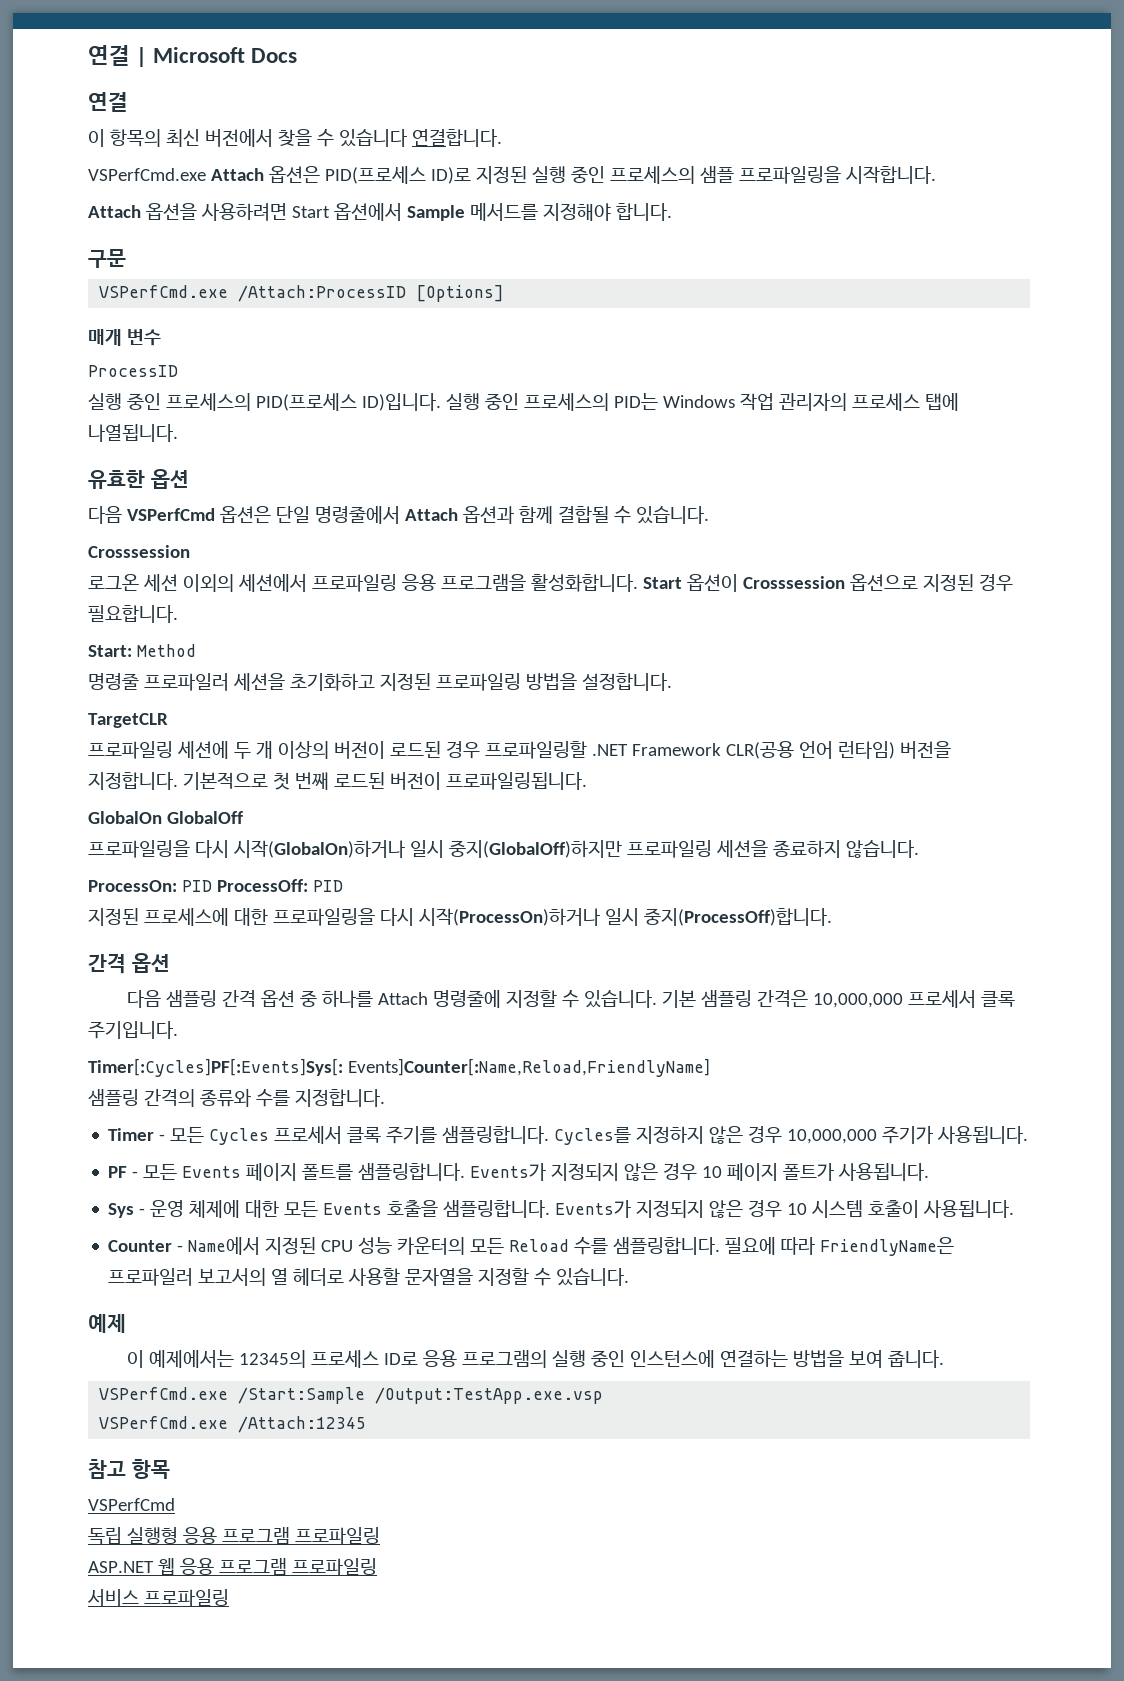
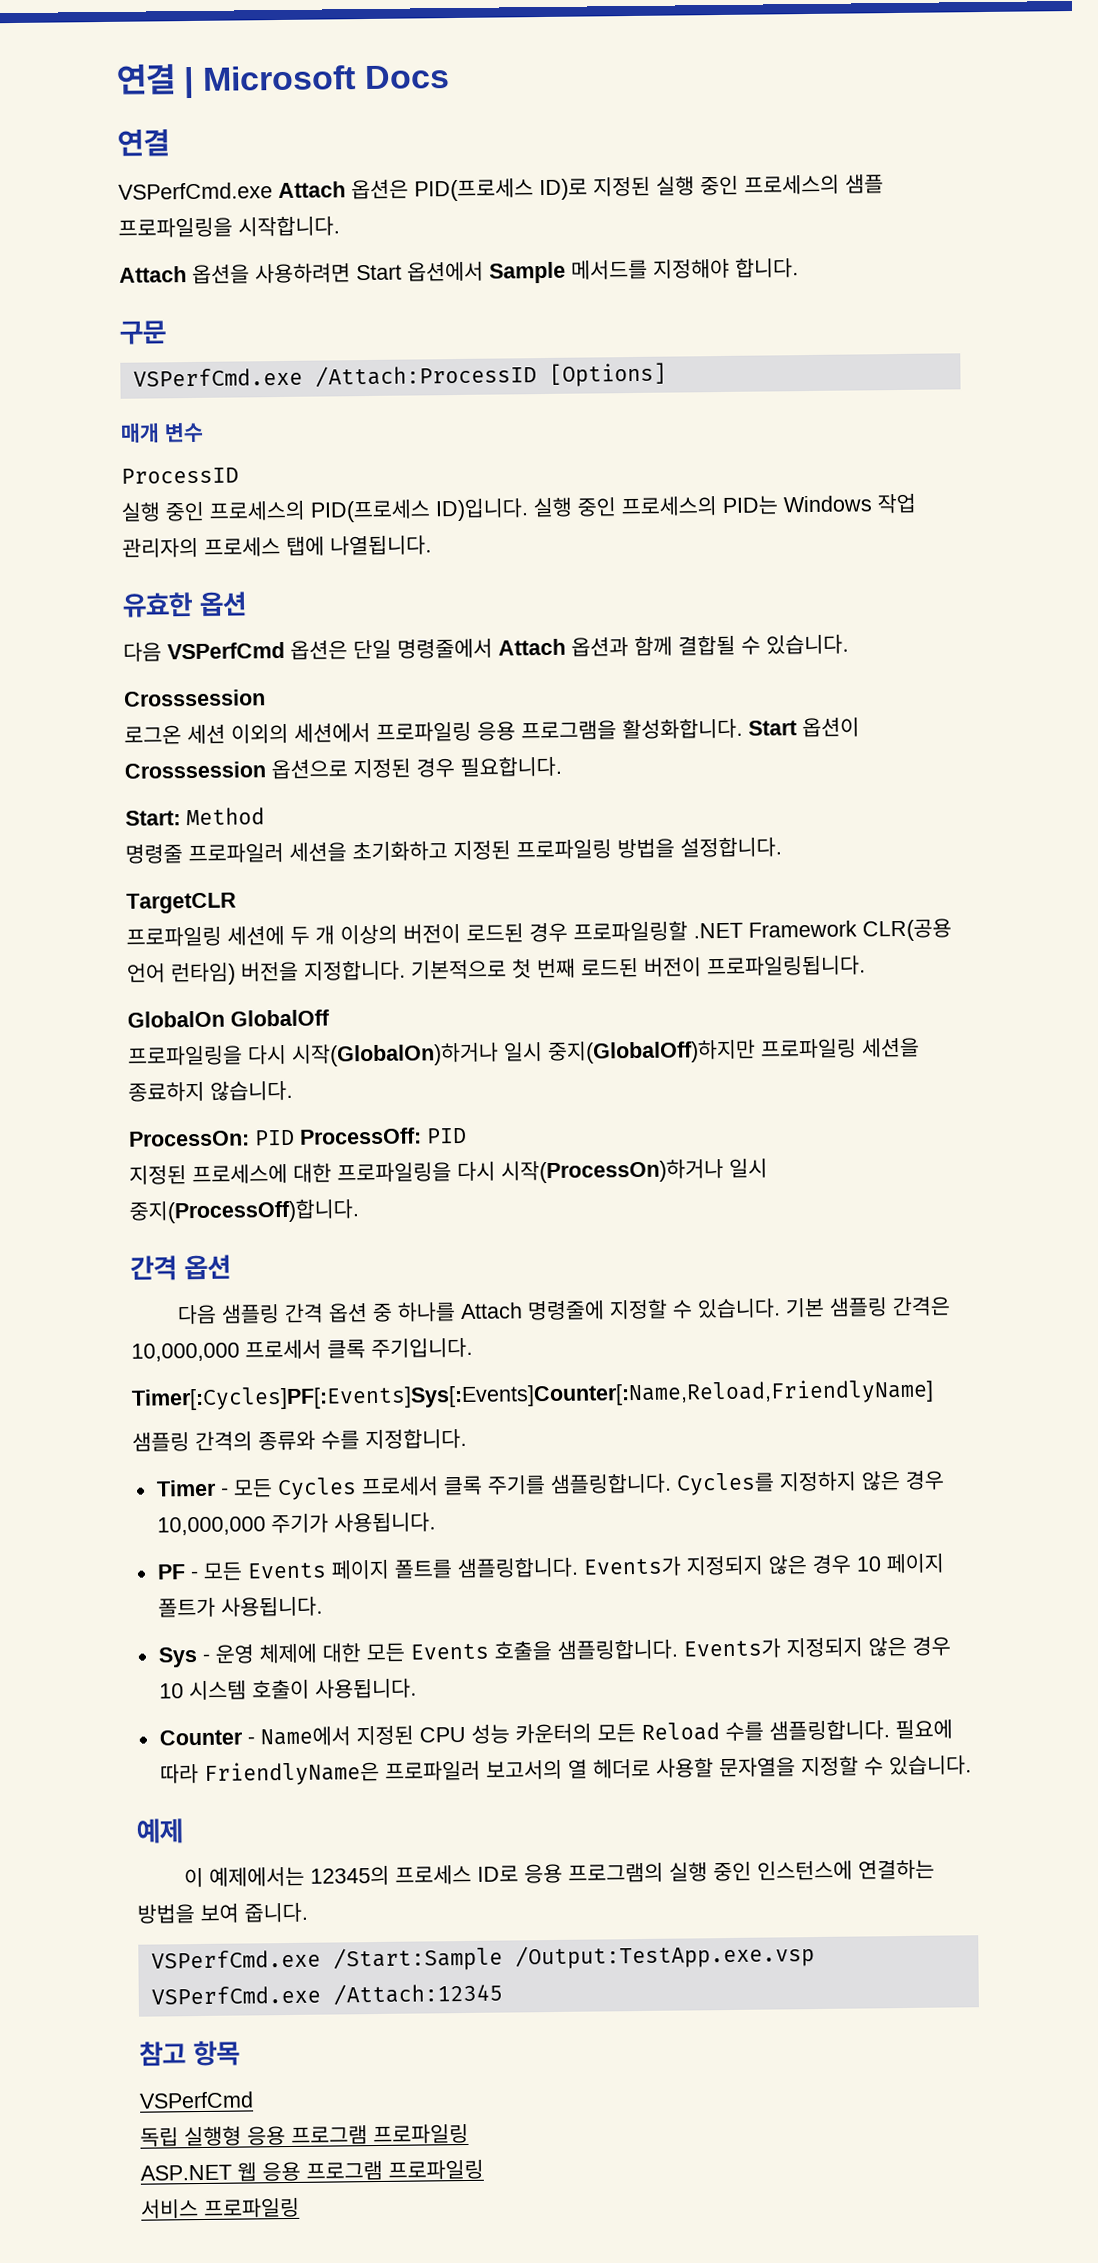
- 이 항목의 최신 버전에서 찾을 수 있습니다 연결합니다.
- Timer[:Cycles]PF[:Events]Sys[: Events]Counter[:Name,Reload,FriendlyName]
+ Timer[:Cycles]PF[:Events]Sys[:Events]Counter[:Name,Reload,FriendlyName]

